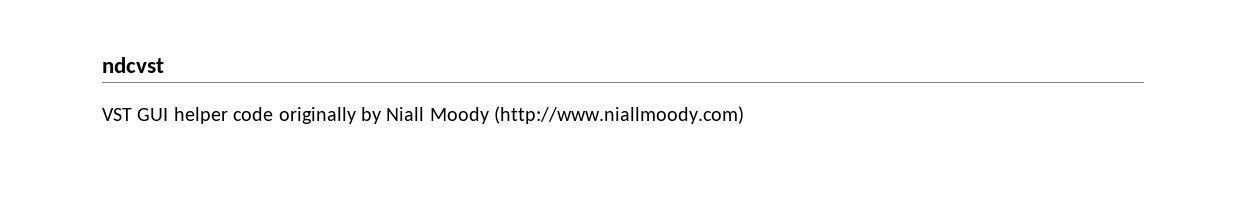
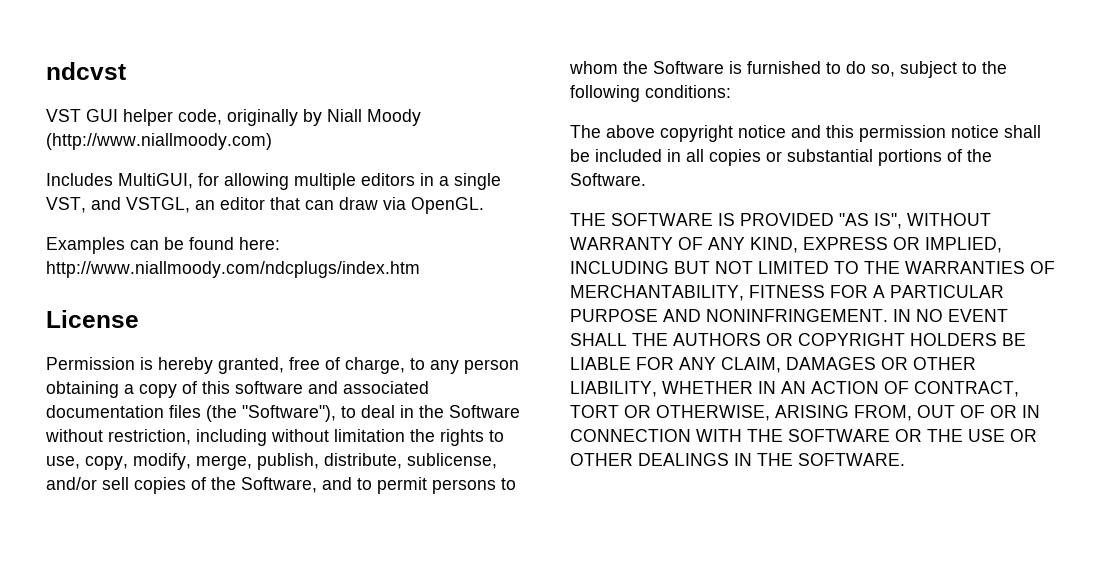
- VST GUI helper code originally by Niall Moody (http://www.niallmoody.com)
+ VST GUI helper code, originally by Niall Moody (http://www.niallmoody.com)
+ Includes MultiGUI, for allowing multiple editors in a single VST, and VSTGL, an editor that can draw via OpenGL.
+ Examples can be found here: http://www.niallmoody.com/ndcplugs/index.htm
+ License
+ Permission is hereby granted, free of charge, to any person obtaining a copy of this software and associated documentation files (the "Software"), to deal in the Software without restriction, including without limitation the rights to use, copy, modify, merge, publish, distribute, sublicense, and/or sell copies of the Software, and to permit persons to whom the Software is furnished to do so, subject to the following conditions:
+ The above copyright notice and this permission notice shall be included in all copies or substantial portions of the Software.
+ THE SOFTWARE IS PROVIDED "AS IS", WITHOUT WARRANTY OF ANY KIND, EXPRESS OR IMPLIED, INCLUDING BUT NOT LIMITED TO THE WARRANTIES OF MERCHANTABILITY, FITNESS FOR A PARTICULAR PURPOSE AND NONINFRINGEMENT. IN NO EVENT SHALL THE AUTHORS OR COPYRIGHT HOLDERS BE LIABLE FOR ANY CLAIM, DAMAGES OR OTHER LIABILITY, WHETHER IN AN ACTION OF CONTRACT, TORT OR OTHERWISE, ARISING FROM, OUT OF OR IN CONNECTION WITH THE SOFTWARE OR THE USE OR OTHER DEALINGS IN THE SOFTWARE.

